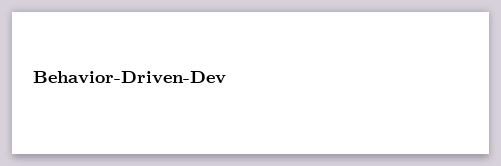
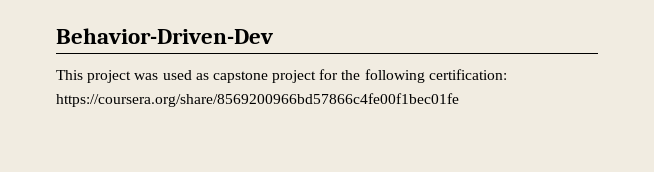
+ This project was used as capstone project for the following certification: https://coursera.org/share/8569200966bd57866c4fe00f1bec01fe

